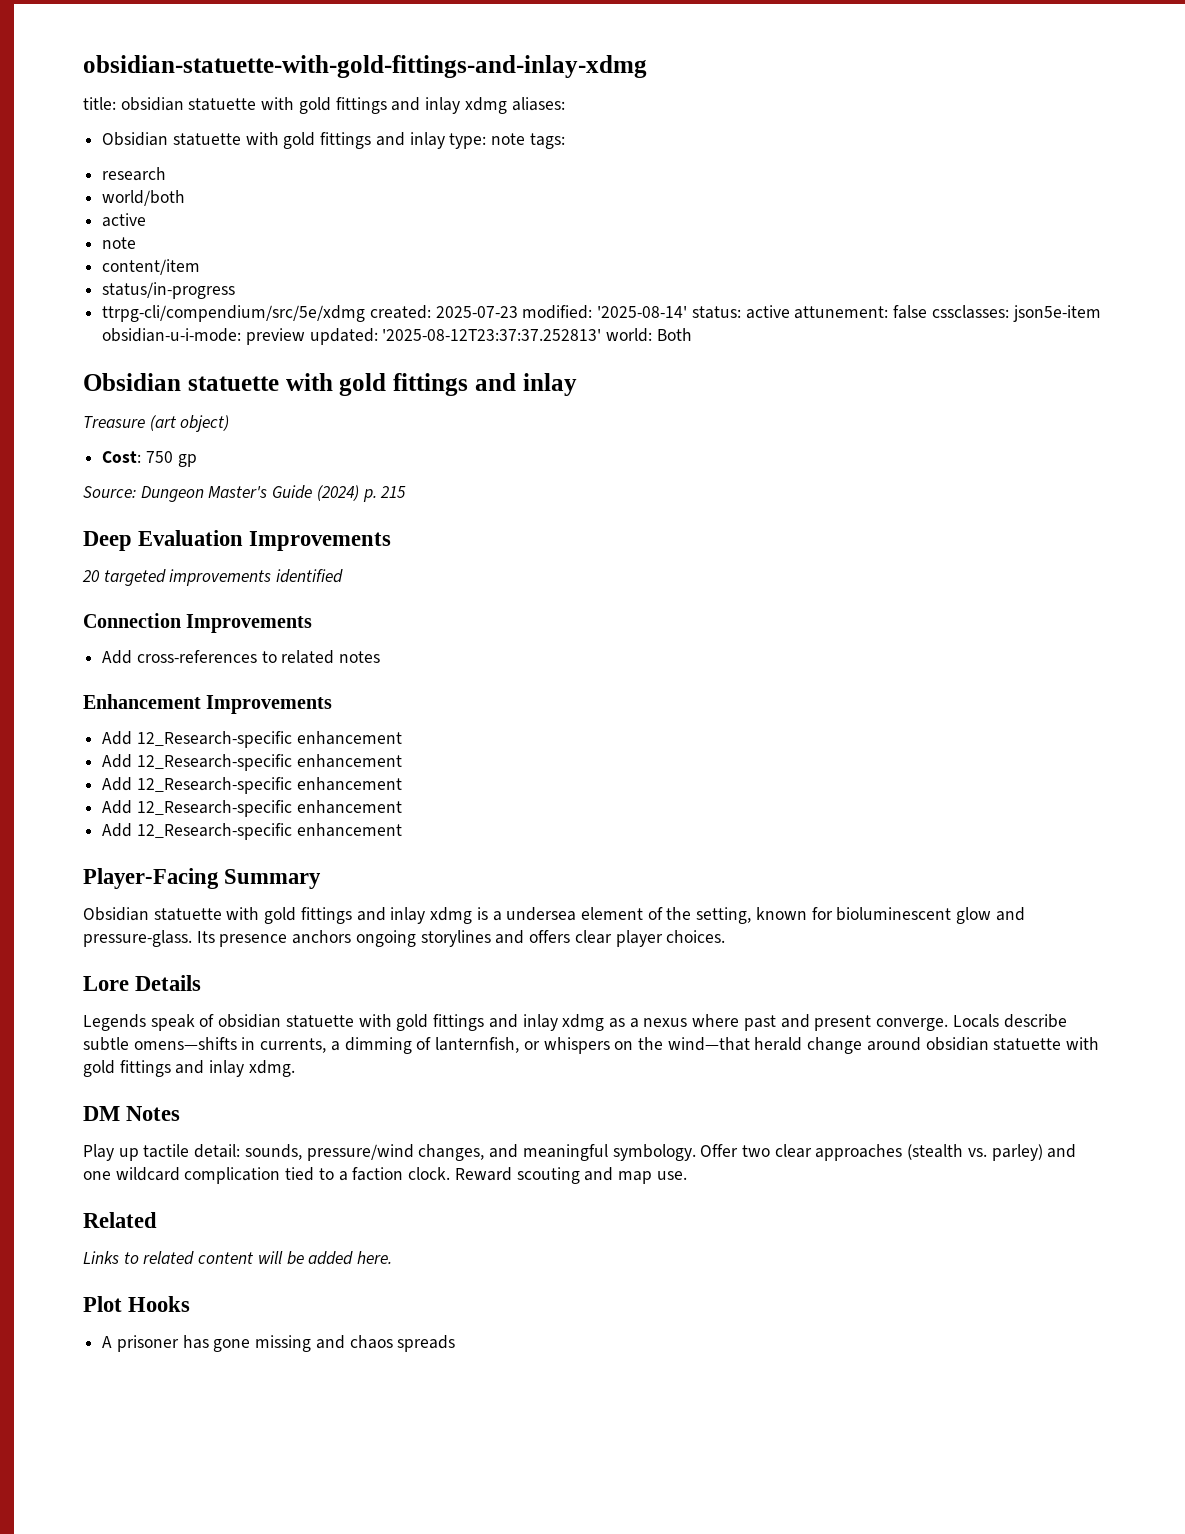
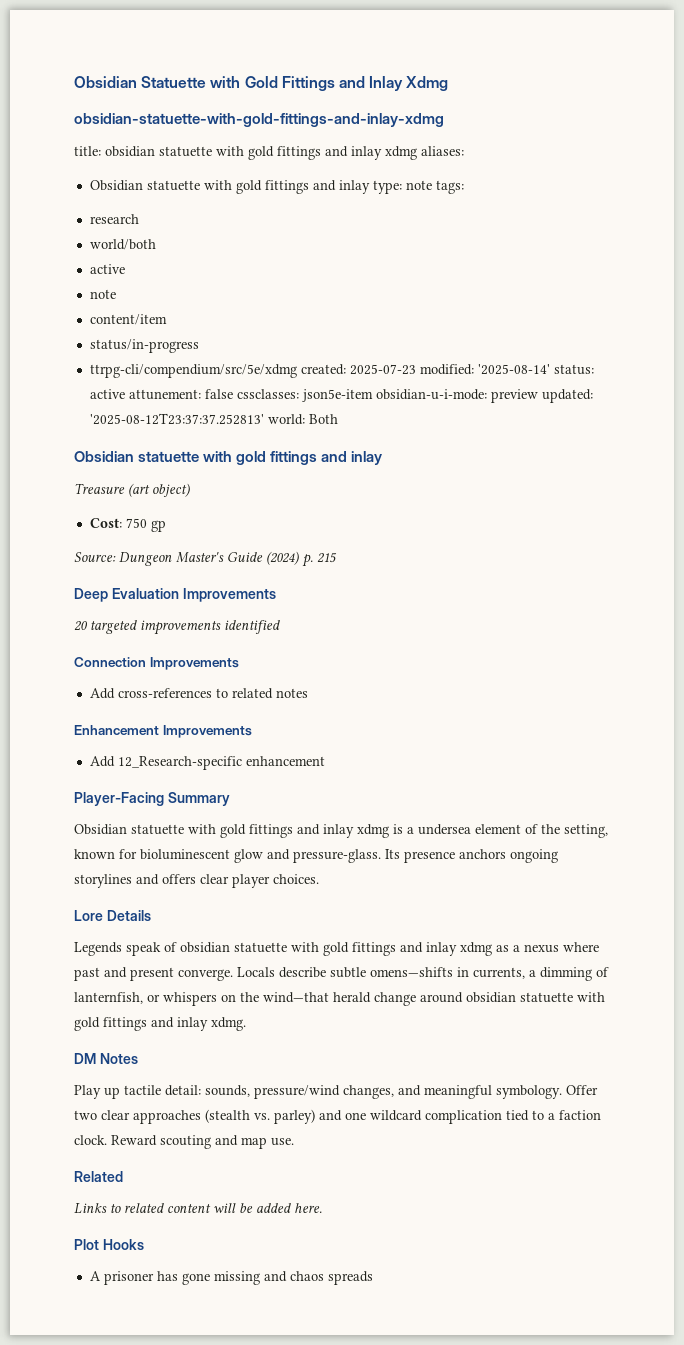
+ Obsidian Statuette with Gold Fittings and Inlay Xdmg
  Enhancement Improvements
- Add 12_Research-specific enhancement
- Add 12_Research-specific enhancement
- Add 12_Research-specific enhancement
- Add 12_Research-specific enhancement

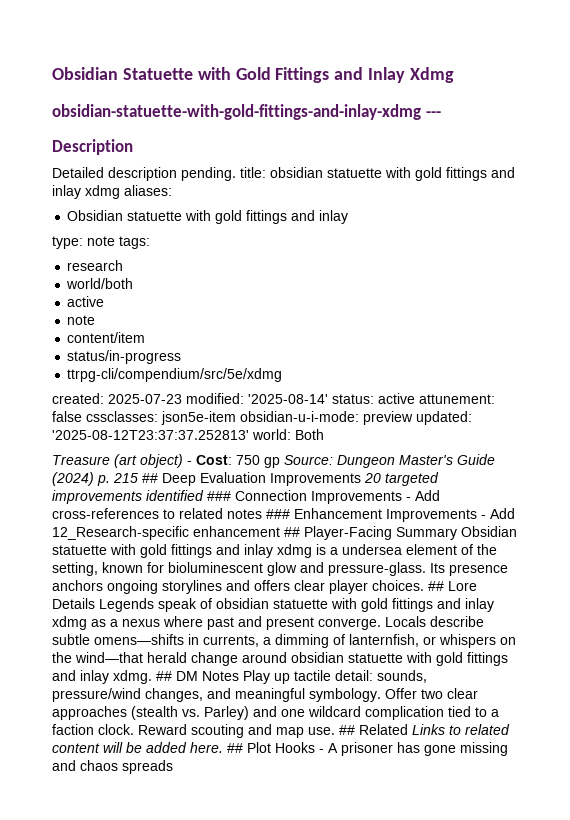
- obsidian-statuette-with-gold-fittings-and-inlay-xdmg
- title: obsidian statuette with gold fittings and inlay xdmg aliases:
- Obsidian statuette with gold fittings and inlay type: note tags:
+ obsidian-statuette-with-gold-fittings-and-inlay-xdmg ---
+ Description
+ Detailed description pending. title: obsidian statuette with gold fittings and inlay xdmg aliases:
+ Obsidian statuette with gold fittings and inlay
+ type: note tags:
- ttrpg-cli/compendium/src/5e/xdmg created: 2025-07-23 modified: '2025-08-14' status: active attunement: false cssclasses: json5e-item obsidian-u-i-mode: preview updated: '2025-08-12T23:37:37.252813' world: Both
- Obsidian statuette with gold fittings and inlay
+ ttrpg-cli/compendium/src/5e/xdmg
+ created: 2025-07-23 modified: '2025-08-14' status: active attunement: false cssclasses: json5e-item obsidian-u-i-mode: preview updated: '2025-08-12T23:37:37.252813' world: Both
- Treasure (art object)
- Cost: 750 gp
- Source: Dungeon Master's Guide (2024) p. 215
- Deep Evaluation Improvements
- 20 targeted improvements identified
- Connection Improvements
- Add cross-references to related notes
- Enhancement Improvements
- Add 12_Research-specific enhancement
- Player-Facing Summary
- Obsidian statuette with gold fittings and inlay xdmg is a undersea element of the setting, known for bioluminescent glow and pressure-glass.
+ Treasure (art object) - Cost: 750 gp Source: Dungeon Master's Guide (2024) p. 215 ## Deep Evaluation Improvements 20 targeted improvements identified ### Connection Improvements - Add cross-references to related notes ### Enhancement Improvements - Add 12_Research-specific enhancement ## Player-Facing Summary Obsidian statuette with gold fittings and inlay xdmg is a undersea element of the setting, known for bioluminescent glow and pressure-glass.
- Its presence anchors ongoing storylines and offers clear player choices.
- Lore Details
- Legends speak of obsidian statuette with gold fittings and inlay xdmg as a nexus where past and present converge.
+ Its presence anchors ongoing storylines and offers clear player choices. ## Lore Details Legends speak of obsidian statuette with gold fittings and inlay xdmg as a nexus where past and present converge.
- Locals describe subtle omens—shifts in currents, a dimming of lanternfish, or whispers on the wind—that herald change around obsidian statuette with gold fittings and inlay xdmg.
- DM Notes
- Play up tactile detail: sounds, pressure/wind changes, and meaningful symbology.
+ Locals describe subtle omens—shifts in currents, a dimming of lanternfish, or whispers on the wind—that herald change around obsidian statuette with gold fittings and inlay xdmg. ## DM Notes Play up tactile detail: sounds, pressure/wind changes, and meaningful symbology.
- Offer two clear approaches (stealth vs. parley) and one wildcard complication tied to a faction clock.
+ Offer two clear approaches (stealth vs. Parley) and one wildcard complication tied to a faction clock.
- Reward scouting and map use.
- Related
- Links to related content will be added here.
- Plot Hooks
- A prisoner has gone missing and chaos spreads
+ Reward scouting and map use. ## Related Links to related content will be added here. ## Plot Hooks - A prisoner has gone missing and chaos spreads

